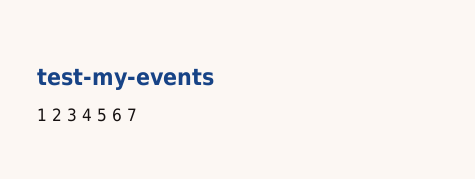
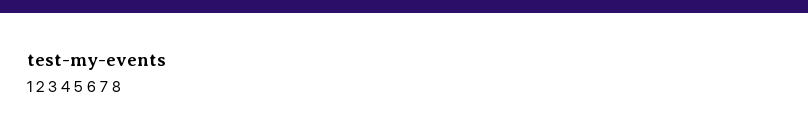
- 1 2 3 4 5 6 7
+ 1 2 3 4 5 6 7 8

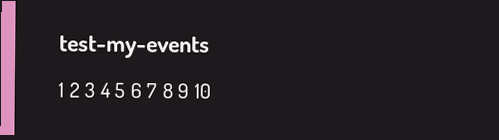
- 1 2 3 4 5 6 7 8
+ 1 2 3 4 5 6 7 8 9 10

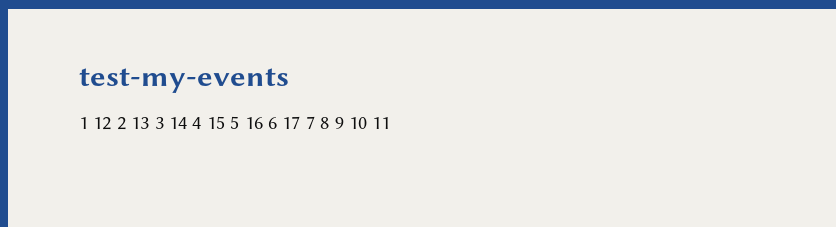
- 1 2 3 4 5 6 7 8 9 10
+ 1 12 2 13 3 14 4 15 5 16 6 17 7 8 9 10 11

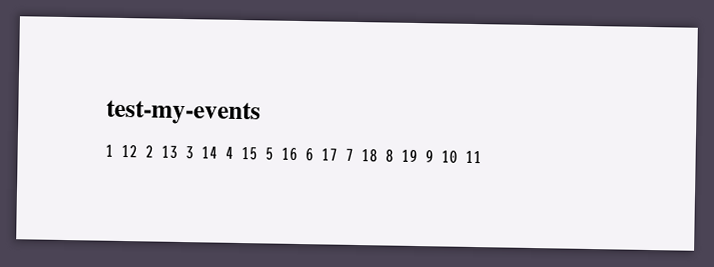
- 1 12 2 13 3 14 4 15 5 16 6 17 7 8 9 10 11
+ 1 12 2 13 3 14 4 15 5 16 6 17 7 18 8 19 9 10 11

